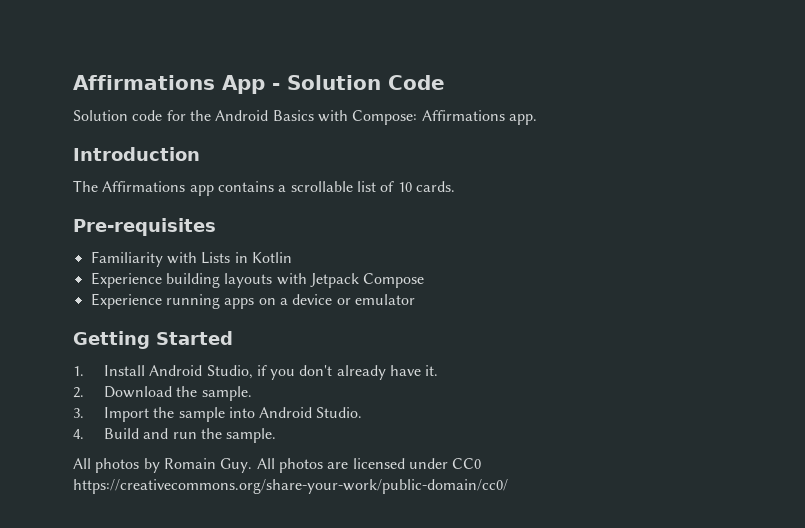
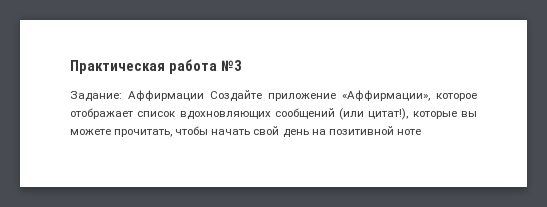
- Affirmations App - Solution Code
- Solution code for the Android Basics with Compose: Affirmations app.
- Introduction
- The Affirmations app contains a scrollable list of 10 cards.
- Pre-requisites
- Familiarity with Lists in Kotlin
- Experience building layouts with Jetpack Compose
- Experience running apps on a device or emulator
- Getting Started
- 1. Install Android Studio, if you don't already have it.
- 2. Download the sample.
- 3. Import the sample into Android Studio.
- 4. Build and run the sample.
- All photos by Romain Guy. All photos are licensed under CC0 https://creativecommons.org/share-your-work/public-domain/cc0/
+ Практическая работа №3
+ Задание: Аффирмации Создайте приложение «Аффирмации», которое отображает список вдохновляющих сообщений (или цитат!), которые вы можете прочитать, чтобы начать свой день на позитивной ноте

